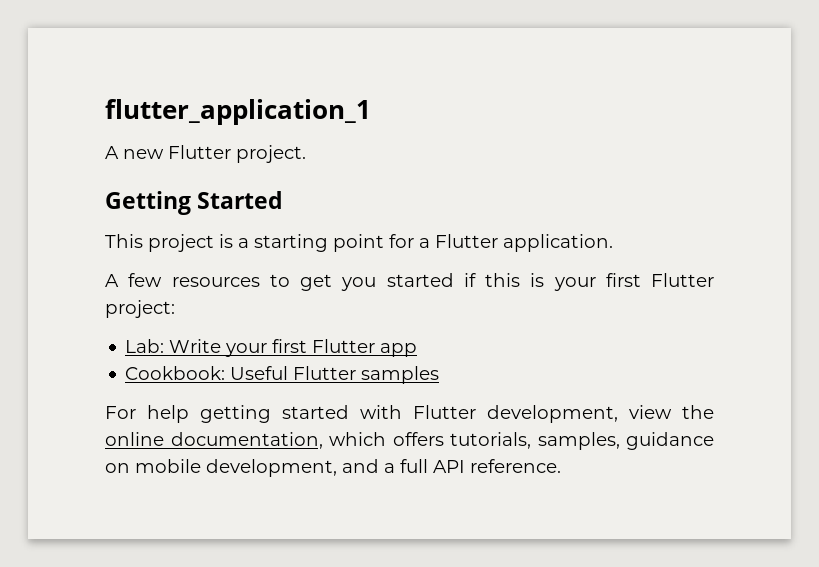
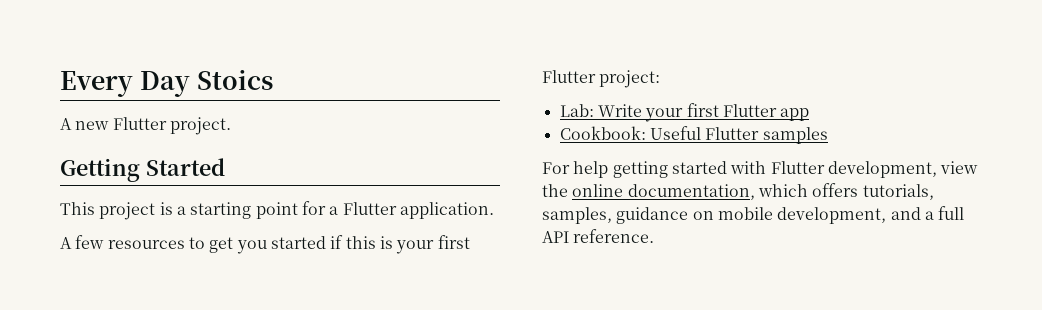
- flutter_application_1
+ Every Day Stoics

